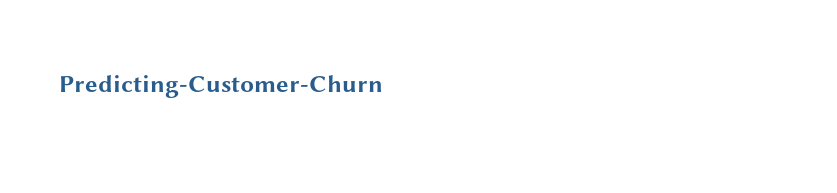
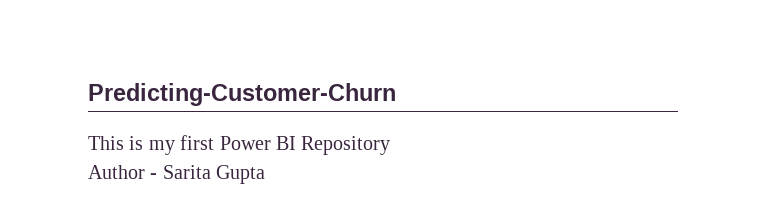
+ This is my first Power BI Repository
+ Author - Sarita Gupta

